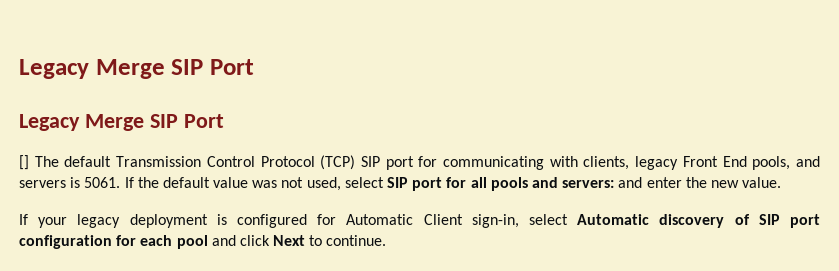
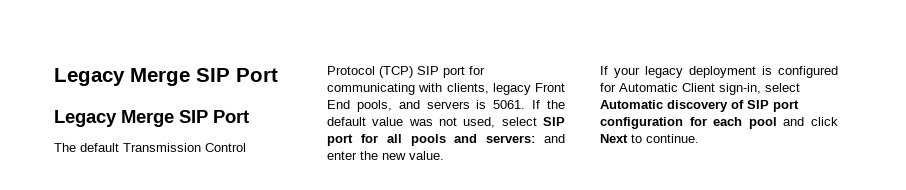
- [] The default Transmission Control Protocol (TCP) SIP port for communicating with clients, legacy Front End pools, and servers is 5061.
+ The default Transmission Control Protocol (TCP) SIP port for communicating with clients, legacy Front End pools, and servers is 5061.

